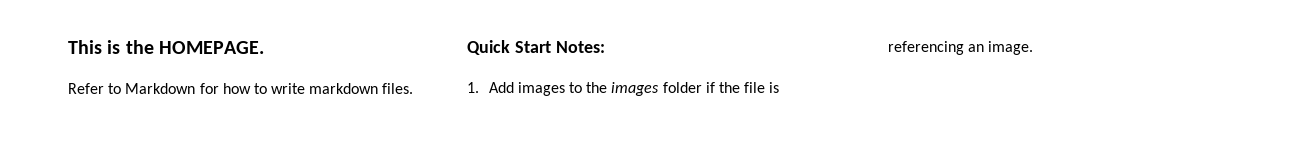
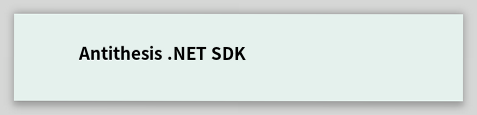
- This is the HOMEPAGE.
- Refer to Markdown for how to write markdown files.
- Quick Start Notes:
- 1. Add images to the images folder if the file is referencing an image.
+ Antithesis .NET SDK

